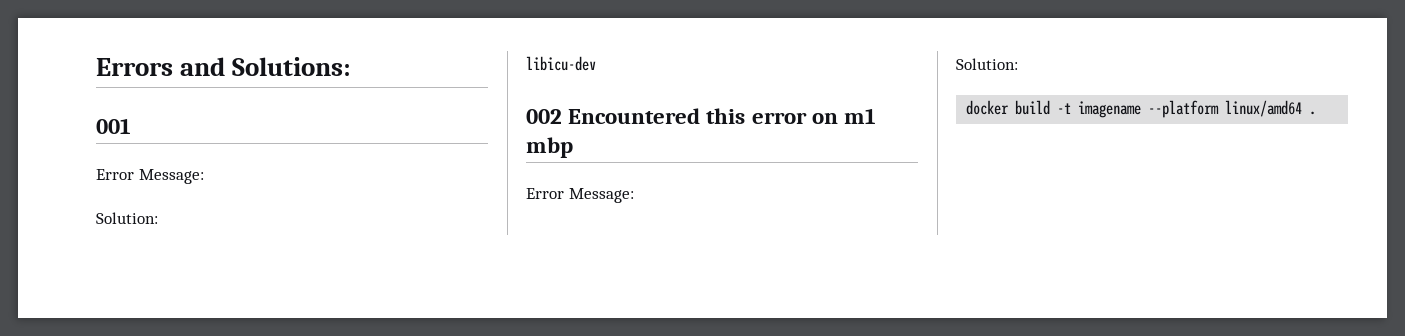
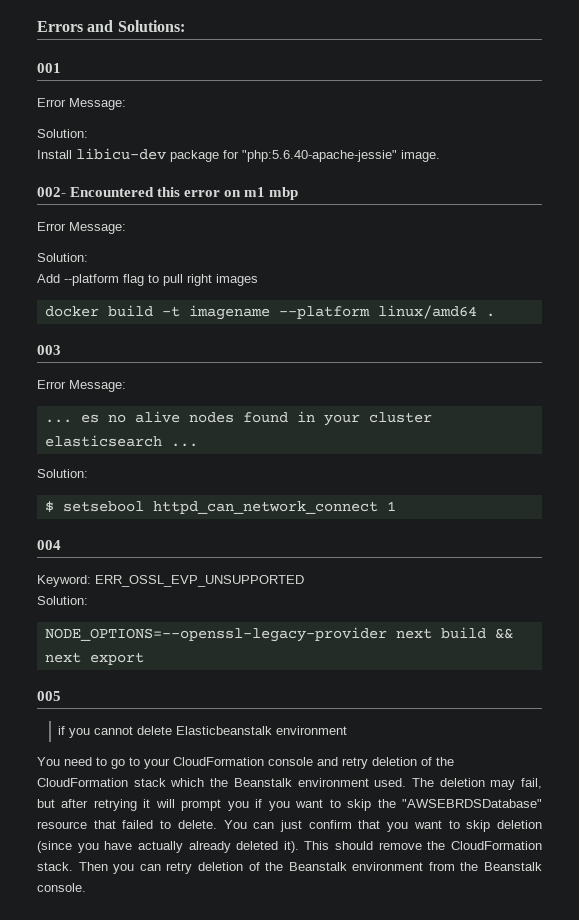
- libicu-dev
- 002 Encountered this error on m1 mbp
+ Install libicu-dev package for "php:5.6.40-apache-jessie" image.
+ 002- Encountered this error on m1 mbp
+ Add --platform flag to pull right images
+ 003
+ Error Message:
+ ... es no alive nodes found in your cluster elasticsearch ...
+ Solution:
+ $ setsebool httpd_can_network_connect 1
+ 004
+ Keyword: ERR_OSSL_EVP_UNSUPPORTED
+ Solution:
+ NODE_OPTIONS=--openssl-legacy-provider next build && next export
+ 005
+ if you cannot delete Elasticbeanstalk environment
+ You need to go to your CloudFormation console and retry deletion of the CloudFormation stack which the Beanstalk environment used. The deletion may fail, but after retrying it will prompt you if you want to skip the "AWSEBRDSDatabase" resource that failed to delete. You can just confirm that you want to skip deletion (since you have actually already deleted it). This should remove the CloudFormation stack. Then you can retry deletion of the Beanstalk environment from the Beanstalk console.

